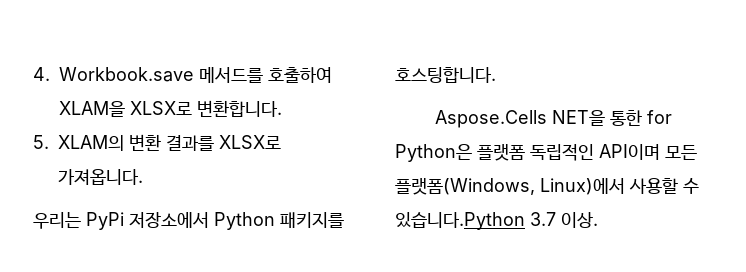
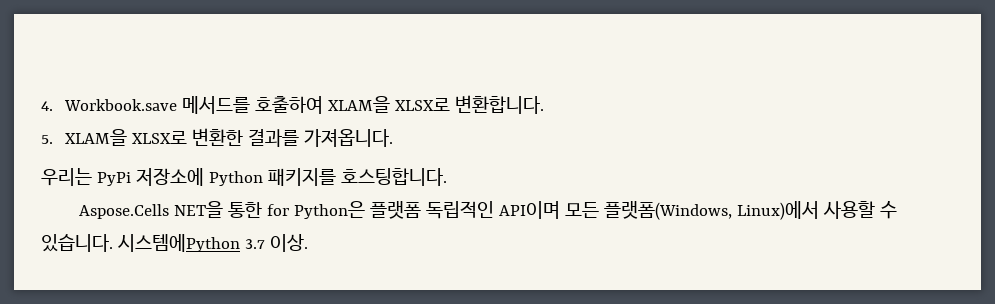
- 5. XLAM의 변환 결과를 XLSX로 가져옵니다.
+ 5. XLAM을 XLSX로 변환한 결과를 가져옵니다.
- 우리는 PyPi 저장소에서 Python 패키지를 호스팅합니다.
+ 우리는 PyPi 저장소에 Python 패키지를 호스팅합니다.
- Aspose.Cells NET을 통한 for Python은 플랫폼 독립적인 API이며 모든 플랫폼(Windows, Linux)에서 사용할 수 있습니다.Python 3.7 이상.
+ Aspose.Cells NET을 통한 for Python은 플랫폼 독립적인 API이며 모든 플랫폼(Windows, Linux)에서 사용할 수 있습니다. 시스템에Python 3.7 이상.

